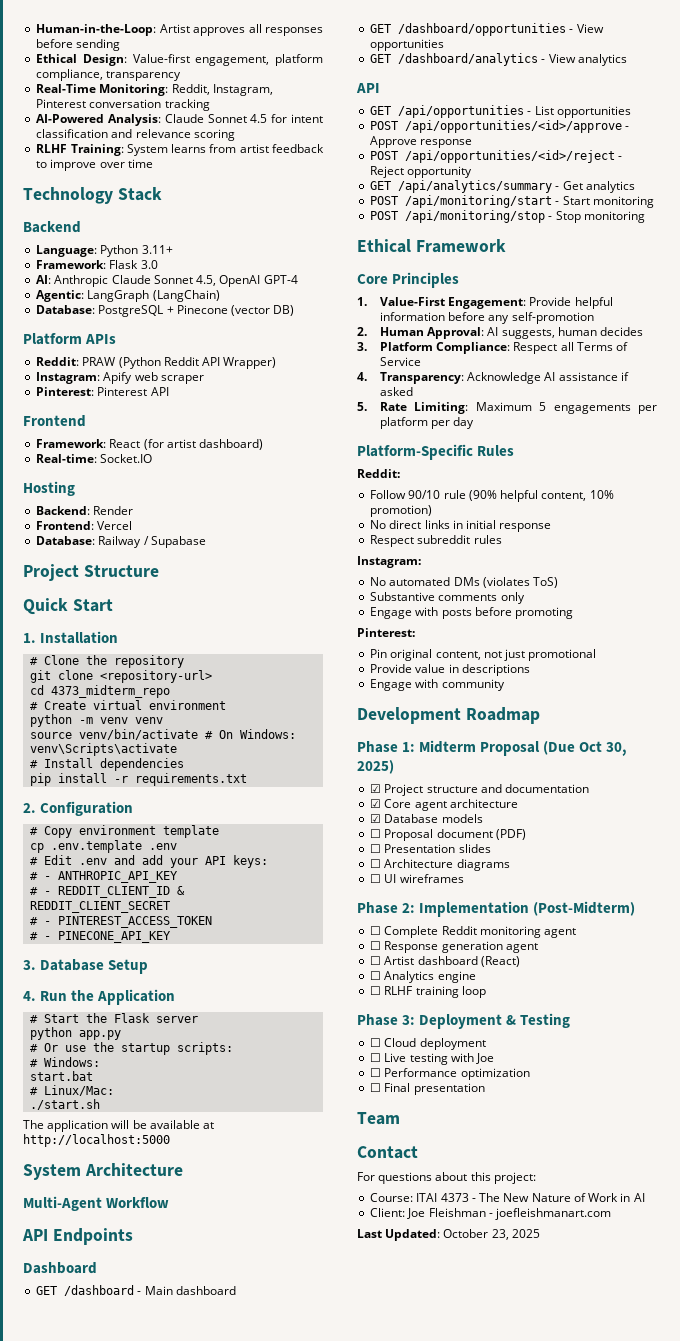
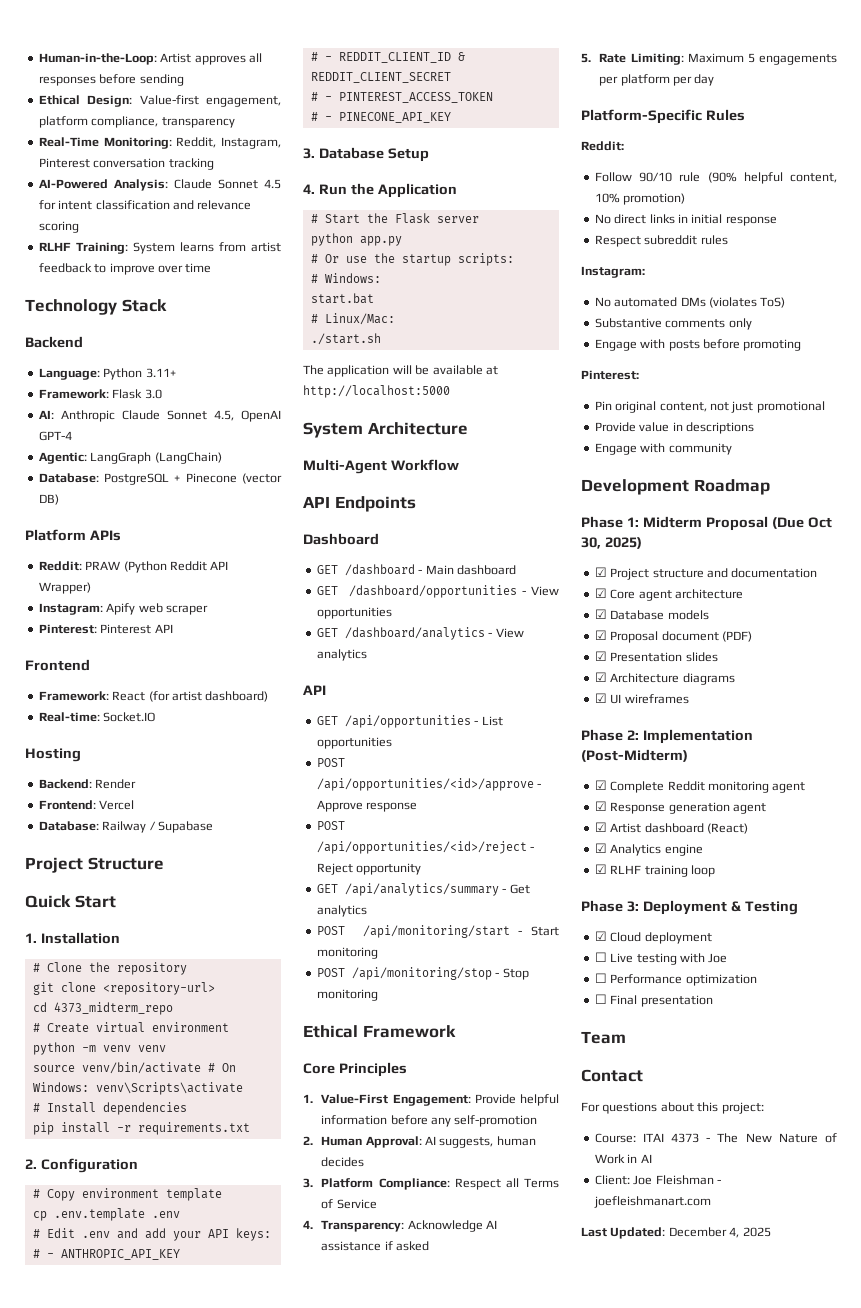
- ☐ Proposal document (PDF)
+ ☑ Proposal document (PDF)
- ☐ Presentation slides
+ ☑ Presentation slides
- ☐ Architecture diagrams
+ ☑ Architecture diagrams
- ☐ UI wireframes
+ ☑ UI wireframes
- ☐ Complete Reddit monitoring agent
+ ☑ Complete Reddit monitoring agent
- ☐ Response generation agent
+ ☑ Response generation agent
- ☐ Artist dashboard (React)
+ ☑ Artist dashboard (React)
- ☐ Analytics engine
+ ☑ Analytics engine
- ☐ RLHF training loop
+ ☑ RLHF training loop
- ☐ Cloud deployment
+ ☑ Cloud deployment
- Last Updated: October 23, 2025
+ Last Updated: December 4, 2025

